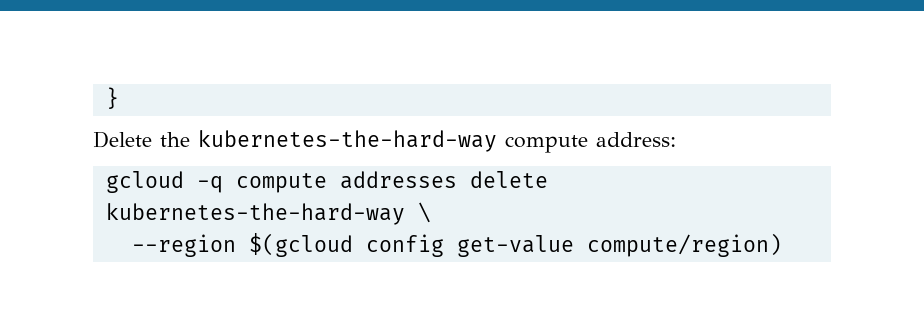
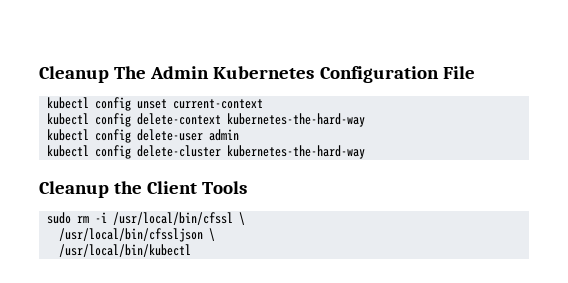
- }
- Delete the kubernetes-the-hard-way compute address:
- gcloud -q compute addresses delete kubernetes-the-hard-way \
- --region $(gcloud config get-value compute/region)
+ Cleanup The Admin Kubernetes Configuration File
+ kubectl config unset current-context
+ kubectl config delete-context kubernetes-the-hard-way
+ kubectl config delete-user admin
+ kubectl config delete-cluster kubernetes-the-hard-way
+ Cleanup the Client Tools
+ sudo rm -i /usr/local/bin/cfssl \
+ /usr/local/bin/cfssljson \
+ /usr/local/bin/kubectl

